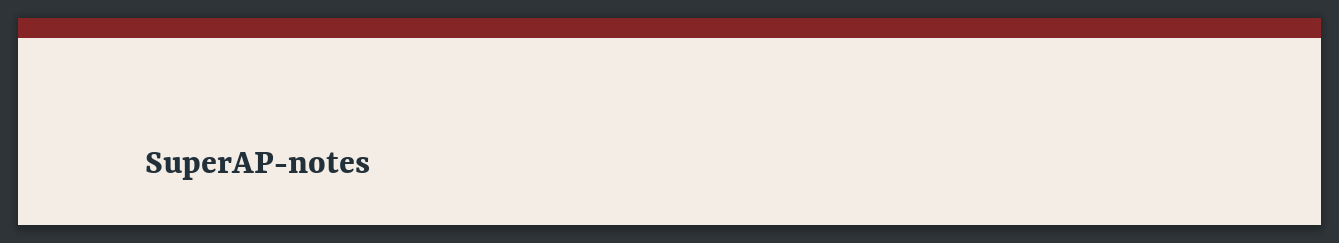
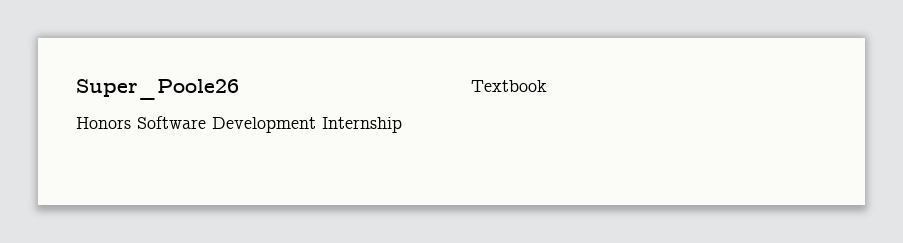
- SuperAP-notes
+ Super_Poole26
+ Honors Software Development Internship Textbook

